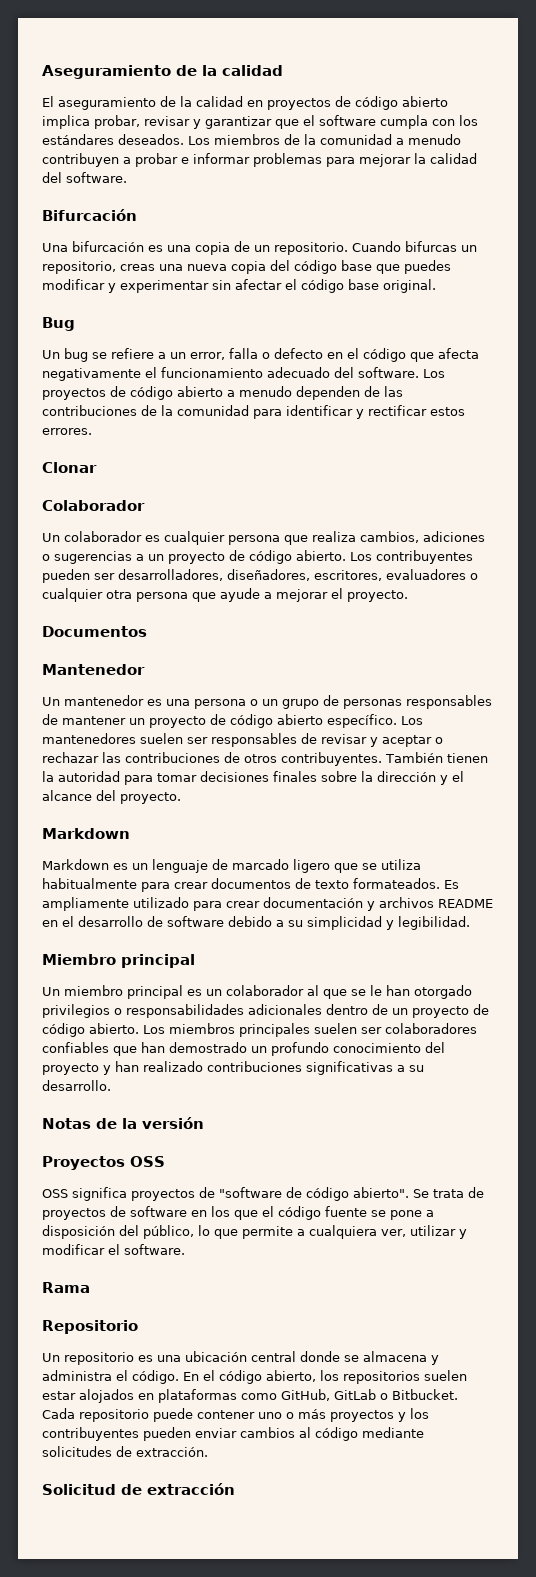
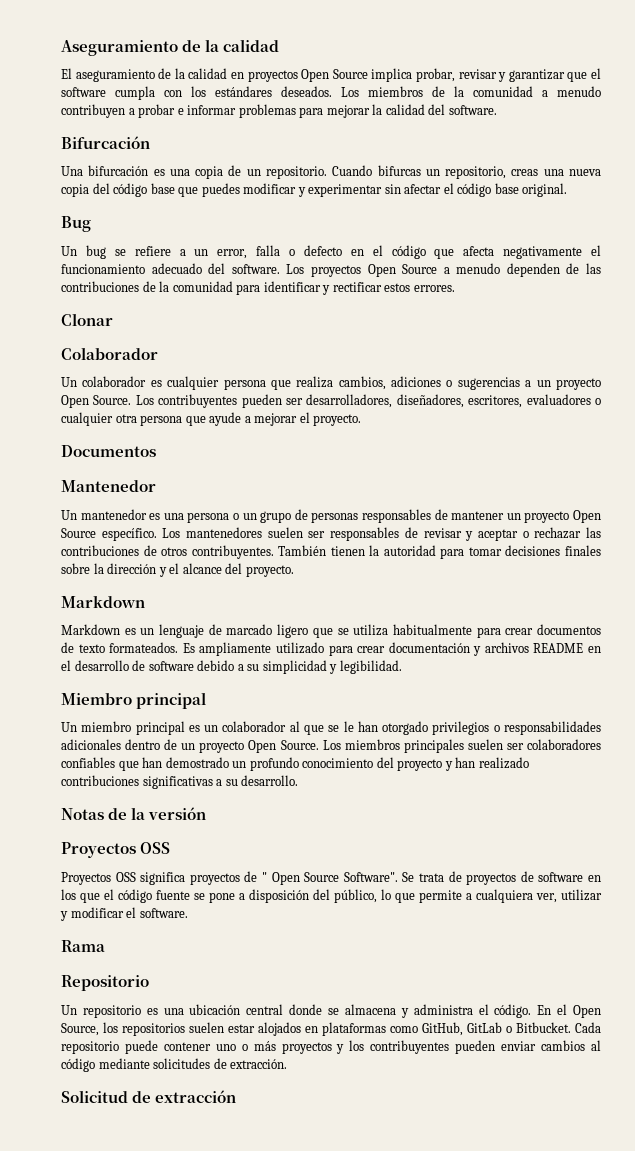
- El aseguramiento de la calidad en proyectos de código abierto implica probar, revisar y garantizar que el software cumpla con los estándares deseados.
+ El aseguramiento de la calidad en proyectos Open Source implica probar, revisar y garantizar que el software cumpla con los estándares deseados.
- Los proyectos de código abierto a menudo dependen de las contribuciones de la comunidad para identificar y rectificar estos errores.
+ Los proyectos Open Source a menudo dependen de las contribuciones de la comunidad para identificar y rectificar estos errores.
- Un colaborador es cualquier persona que realiza cambios, adiciones o sugerencias a un proyecto de código abierto.
+ Un colaborador es cualquier persona que realiza cambios, adiciones o sugerencias a un proyecto Open Source.
- Un mantenedor es una persona o un grupo de personas responsables de mantener un proyecto de código abierto específico.
+ Un mantenedor es una persona o un grupo de personas responsables de mantener un proyecto Open Source específico.
- Un miembro principal es un colaborador al que se le han otorgado privilegios o responsabilidades adicionales dentro de un proyecto de código abierto.
+ Un miembro principal es un colaborador al que se le han otorgado privilegios o responsabilidades adicionales dentro de un proyecto Open Source.
- OSS significa proyectos de "software de código abierto".
+ Proyectos OSS significa proyectos de " Open Source Software".
- En el código abierto, los repositorios suelen estar alojados en plataformas como GitHub, GitLab o Bitbucket.
+ En el Open Source, los repositorios suelen estar alojados en plataformas como GitHub, GitLab o Bitbucket.

